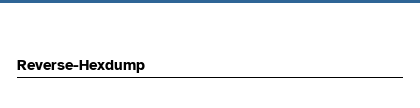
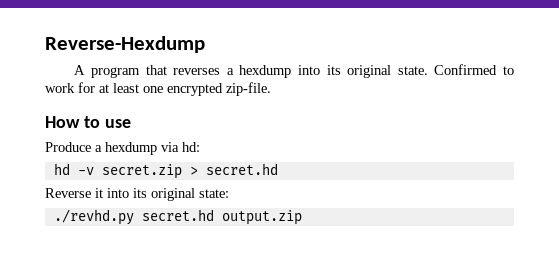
+ A program that reverses a hexdump into its original state. Confirmed to work for at least one encrypted zip-file.
+ How to use
+ Produce a hexdump via hd:
+ hd -v secret.zip > secret.hd
+ Reverse it into its original state:
+ ./revhd.py secret.hd output.zip

